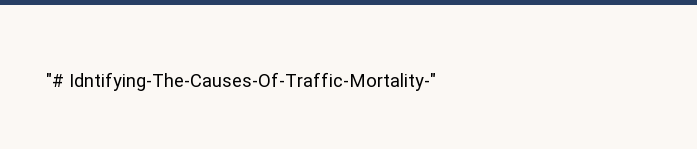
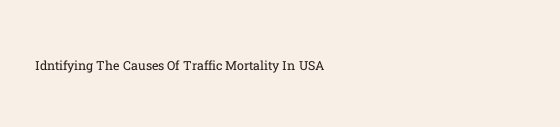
- "# Idntifying-The-Causes-Of-Traffic-Mortality-"
+ Idntifying The Causes Of Traffic Mortality In USA

